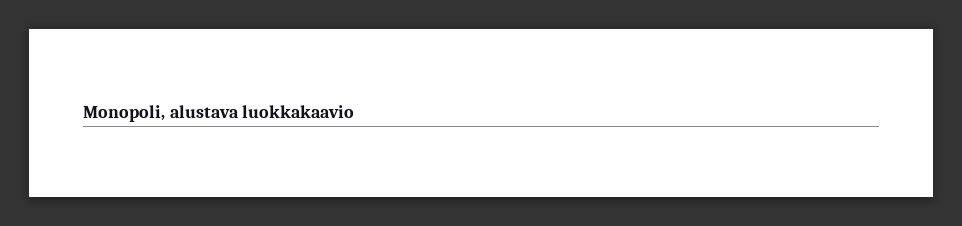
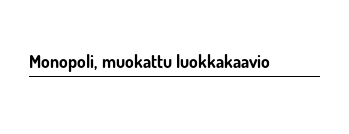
- Monopoli, alustava luokkakaavio
+ Monopoli, muokattu luokkakaavio

